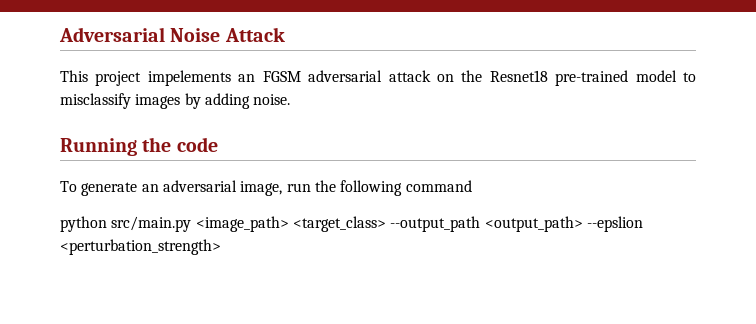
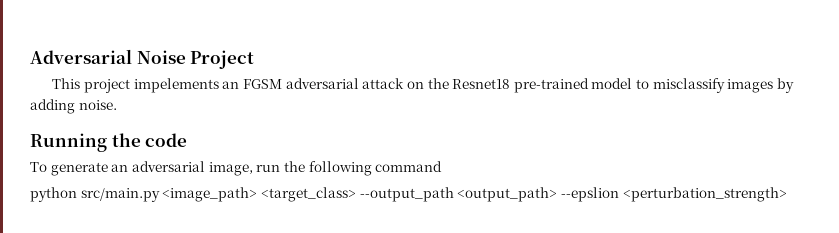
- Adversarial Noise Attack
+ Adversarial Noise Project

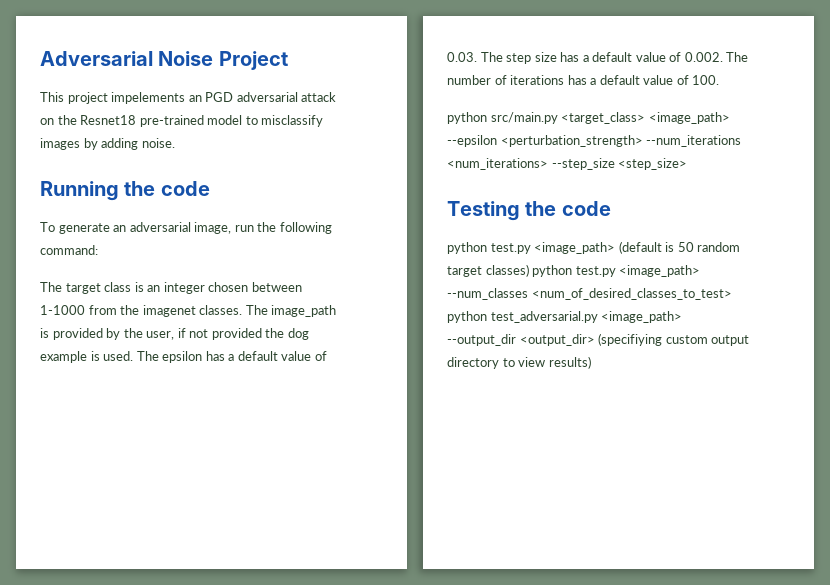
- This project impelements an FGSM adversarial attack on the Resnet18 pre-trained model to misclassify images by adding noise.
+ This project impelements an PGD adversarial attack on the Resnet18 pre-trained model to misclassify images by adding noise.
- To generate an adversarial image, run the following command
- python src/main.py <image_path> <target_class> --output_path <output_path> --epslion <perturbation_strength>
+ To generate an adversarial image, run the following command:
+ The target class is an integer chosen between 1-1000 from the imagenet classes. The image_path is provided by the user, if not provided the dog example is used. The epsilon has a default value of 0.03. The step size has a default value of 0.002. The number of iterations has a default value of 100.
+ python src/main.py <target_class> <image_path> --epsilon <perturbation_strength> --num_iterations <num_iterations> --step_size <step_size>
+ Testing the code
+ python test.py <image_path> (default is 50 random target classes) python test.py <image_path> --num_classes <num_of_desired_classes_to_test> python test_adversarial.py <image_path> --output_dir <output_dir> (specifiying custom output directory to view results)

